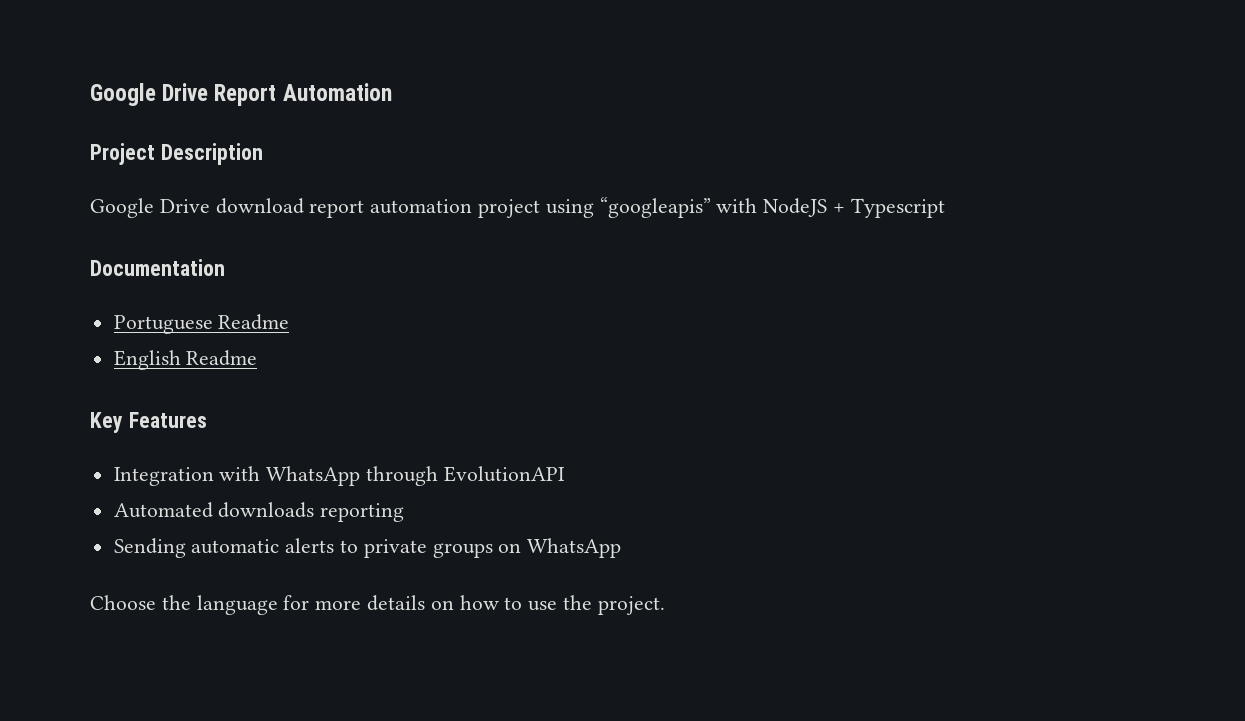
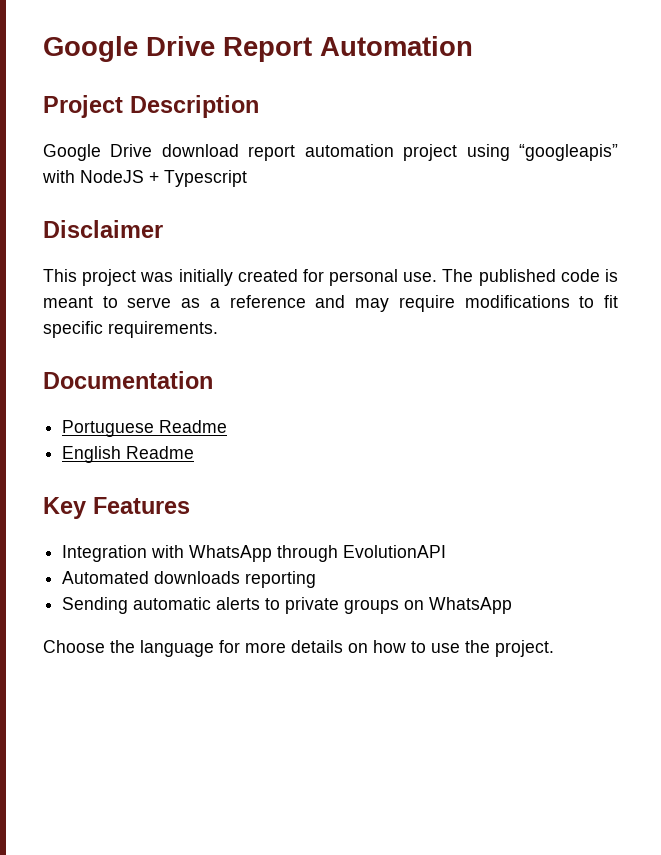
+ Disclaimer
+ This project was initially created for personal use. The published code is meant to serve as a reference and may require modifications to fit specific requirements.

